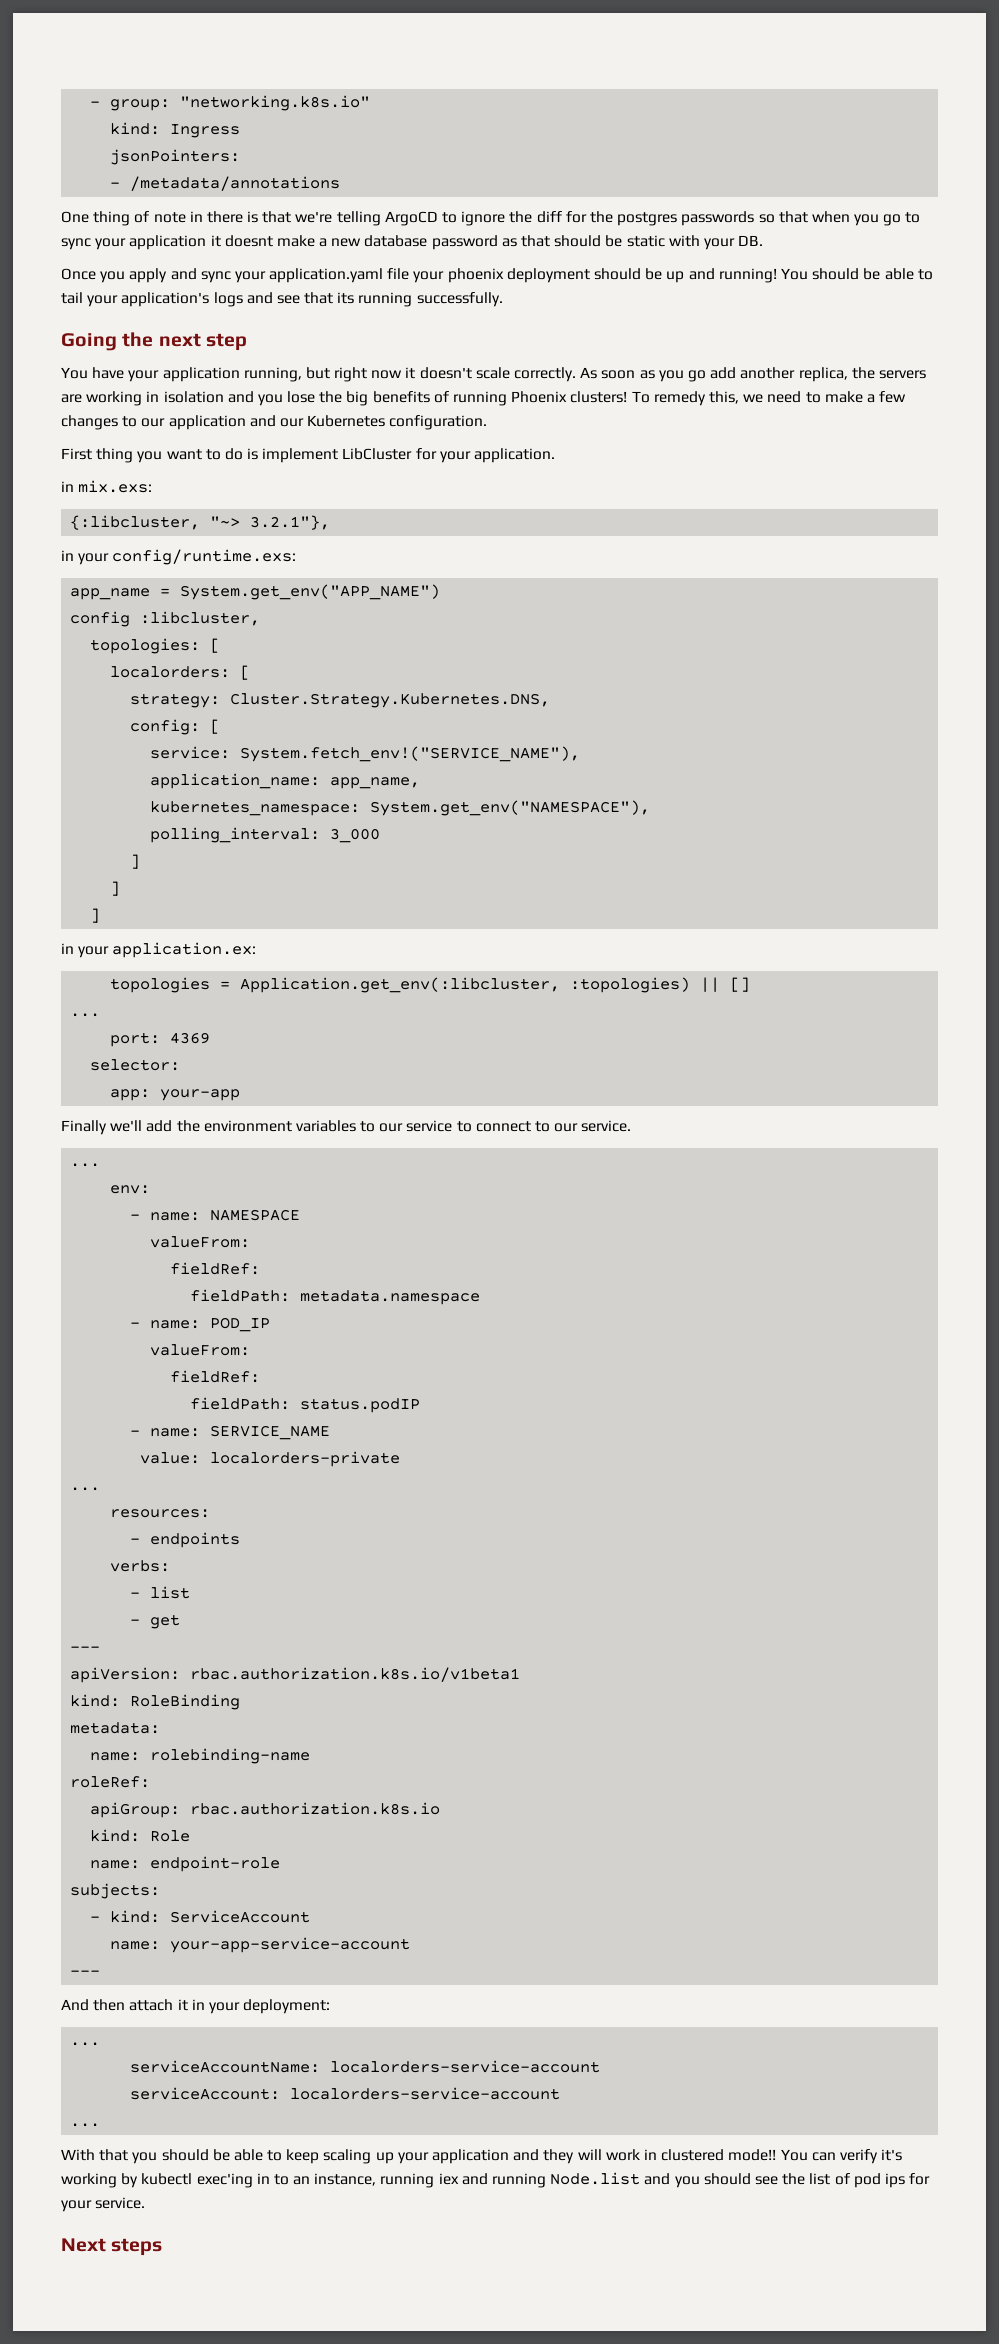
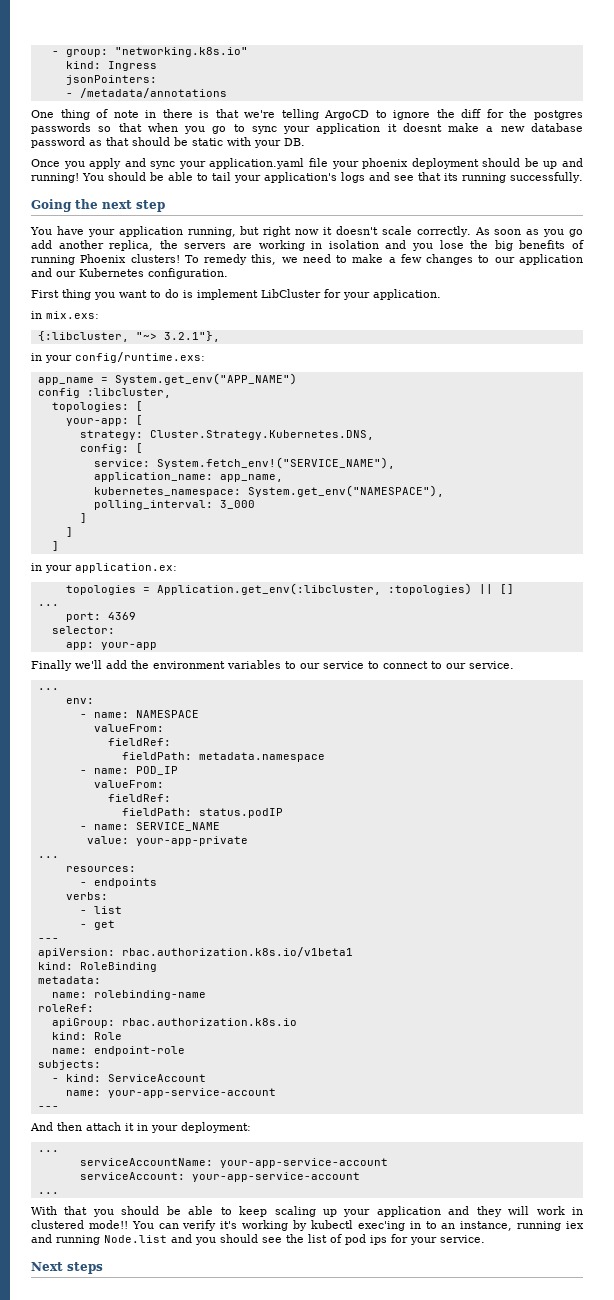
- localorders: [
+ your-app: [
- value: localorders-private
+ value: your-app-private
- serviceAccountName: localorders-service-account
+ serviceAccountName: your-app-service-account
- serviceAccount: localorders-service-account
+ serviceAccount: your-app-service-account

